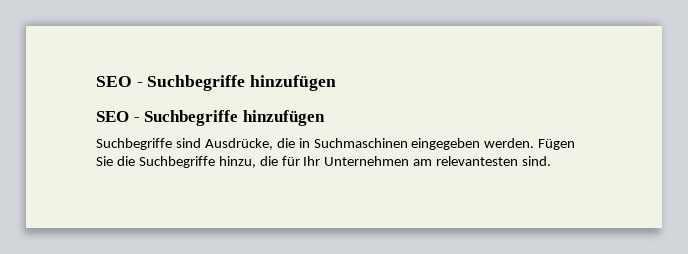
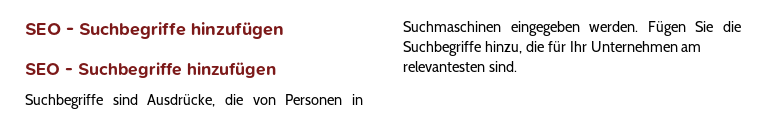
- Suchbegriffe sind Ausdrücke, die in Suchmaschinen eingegeben werden.
+ Suchbegriffe sind Ausdrücke, die von Personen in Suchmaschinen eingegeben werden.

